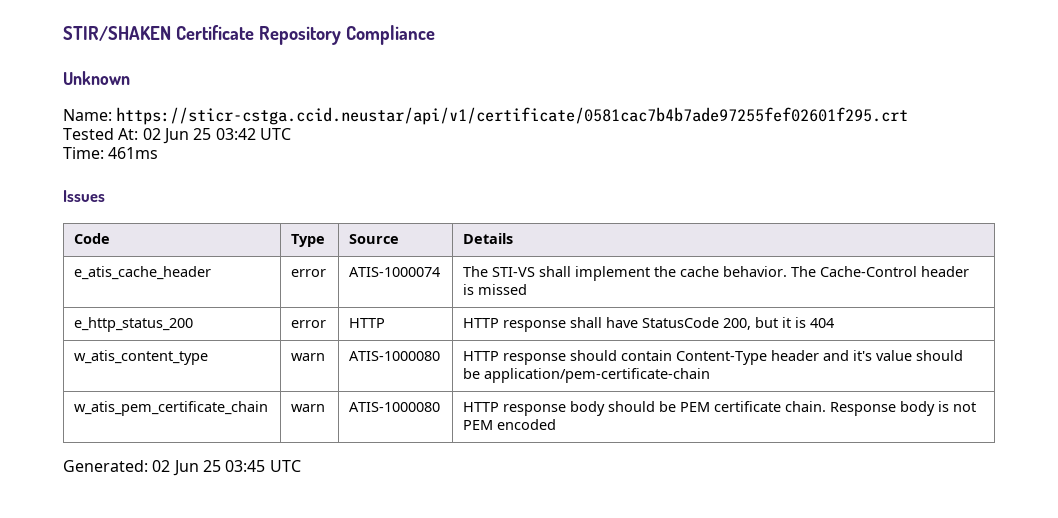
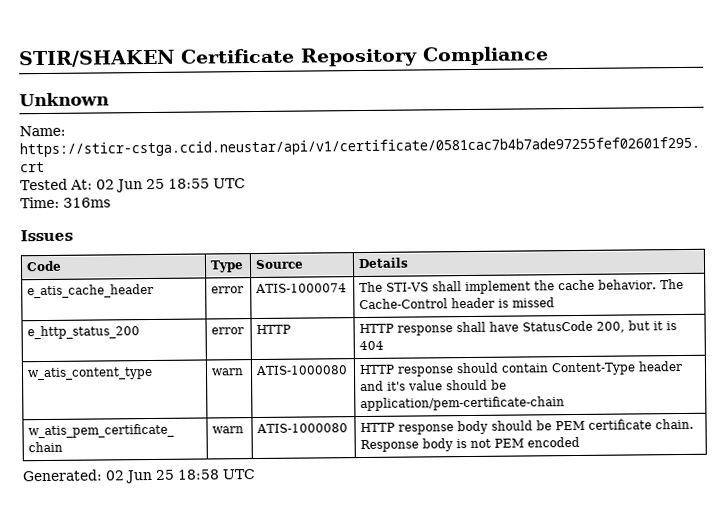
- Tested At: 02 Jun 25 03:42 UTC
+ Tested At: 02 Jun 25 18:55 UTC
- Time: 461ms
+ Time: 316ms
- Generated: 02 Jun 25 03:45 UTC
+ Generated: 02 Jun 25 18:58 UTC

